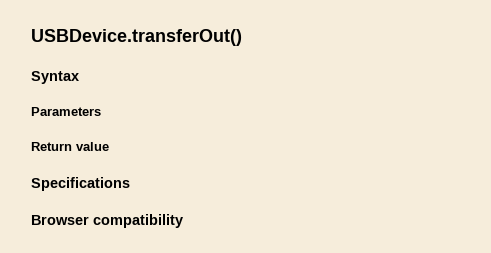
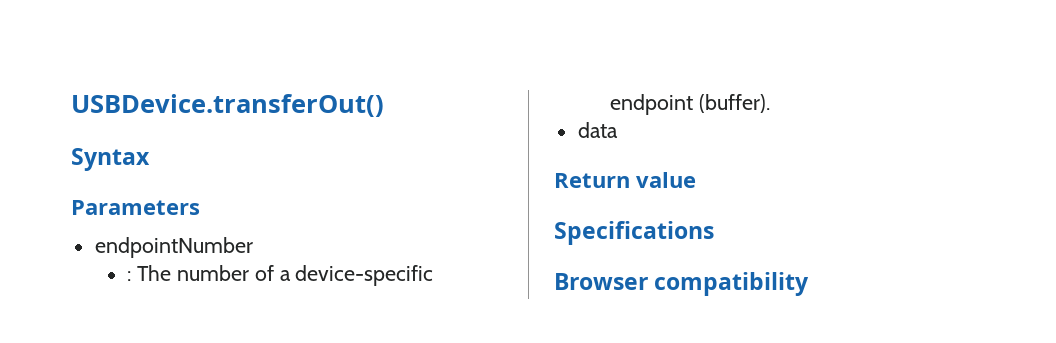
+ endpointNumber
+ : The number of a device-specific endpoint (buffer).
+ data

